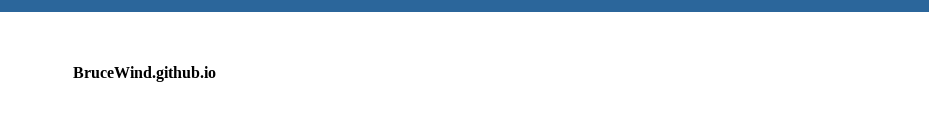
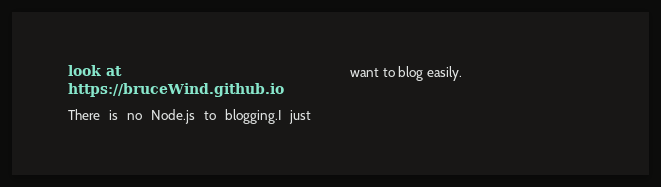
- BruceWind.github.io
+ look at https://bruceWind.github.io
+ There is no Node.js to blogging.I just want to blog easily.

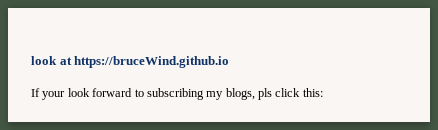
- There is no Node.js to blogging.I just want to blog easily.
+ If your look forward to subscribing my blogs, pls click this:

